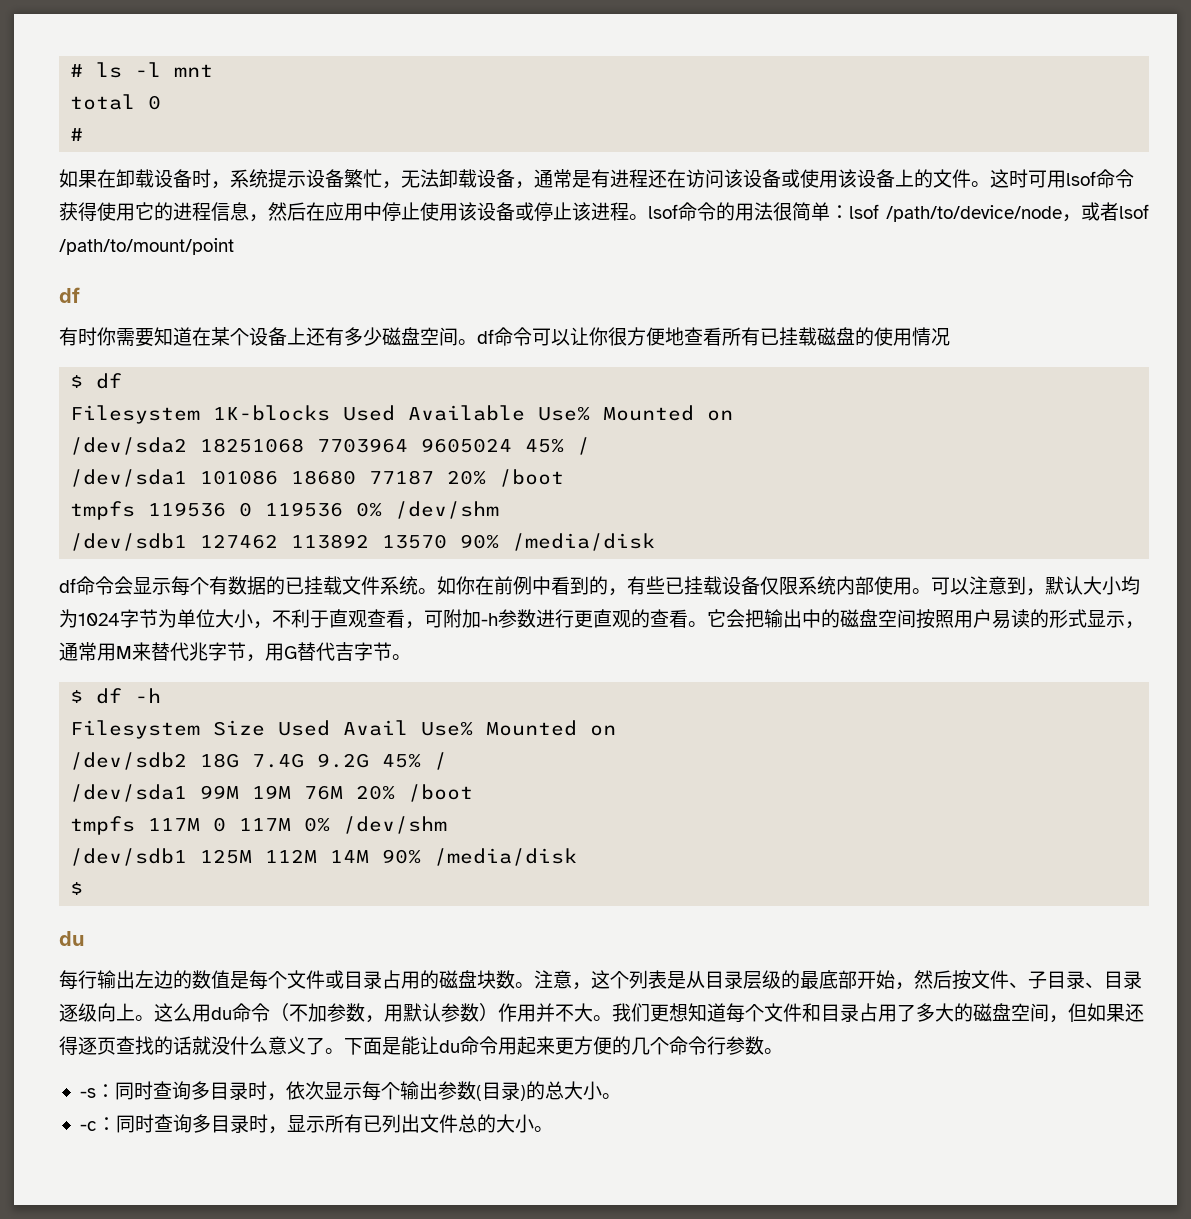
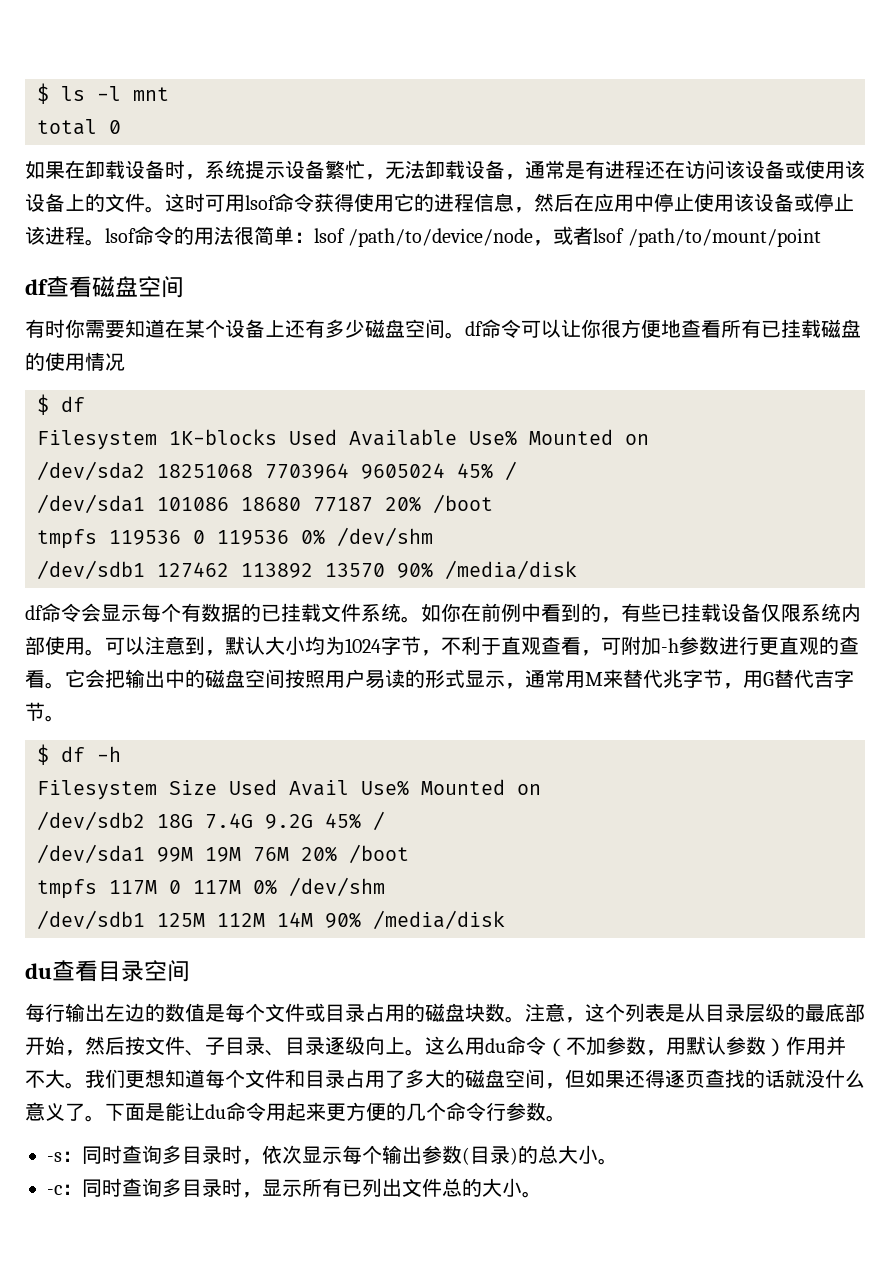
- # ls -l mnt
+ $ ls -l mnt
  total 0
- #
  这时可用lsof命令获得使用它的进程信息，然后在应用中停止使用该设备或停止该进程。lsof命令的用法很简单：lsof /path/to/device/node，或者lsof /path/to/mount/point
- df
+ df查看磁盘空间
- 可以注意到，默认大小均为1024字节为单位大小，不利于直观查看，可附加-h参数进行更直观的查看。
+ 可以注意到，默认大小均为1024字节，不利于直观查看，可附加-h参数进行更直观的查看。
  /dev/sdb1 125M 112M 14M 90% /media/disk
- $
- du
+ du查看目录空间

